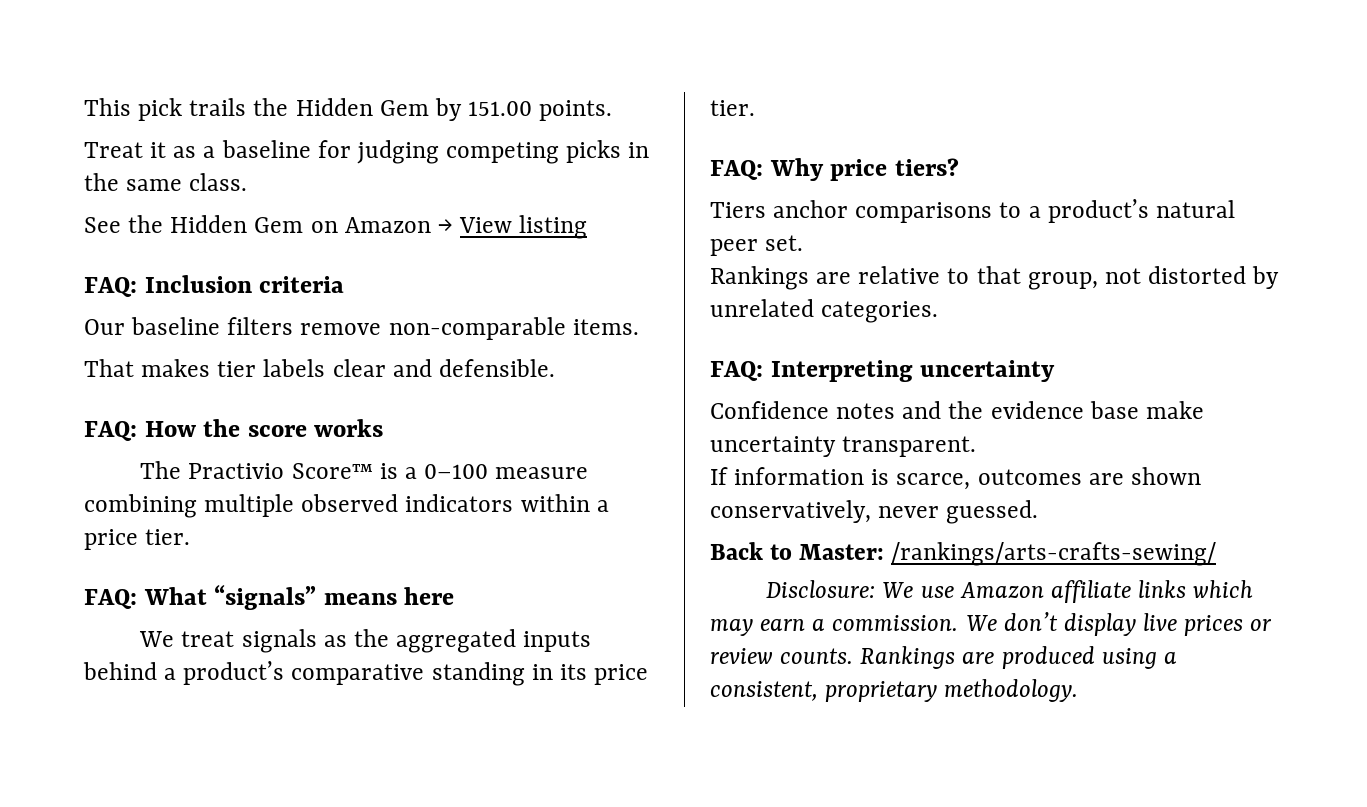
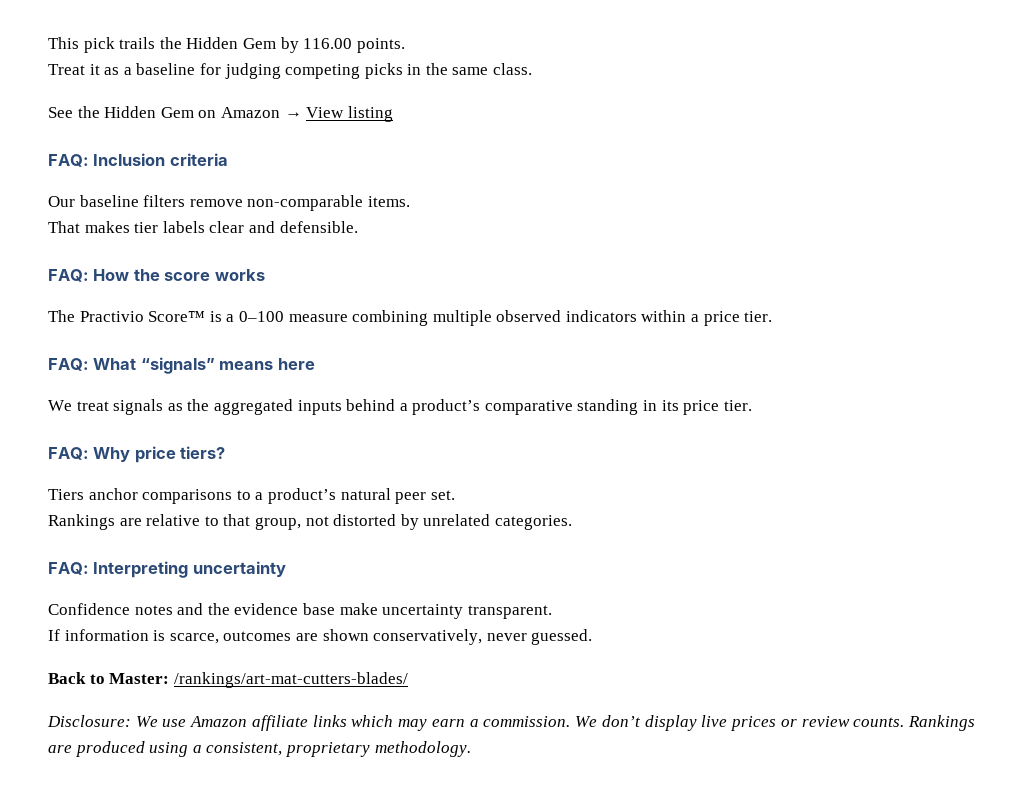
- This pick trails the Hidden Gem by 151.00 points.
+ This pick trails the Hidden Gem by 116.00 points.
- Back to Master: /rankings/arts-crafts-sewing/
+ Back to Master: /rankings/art-mat-cutters-blades/

